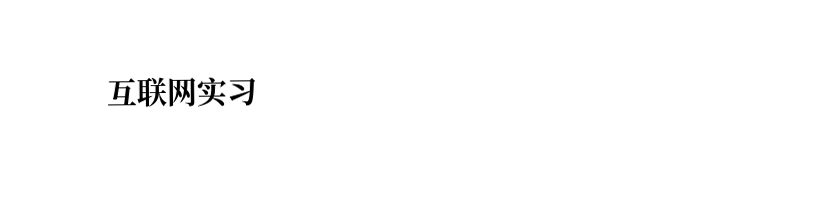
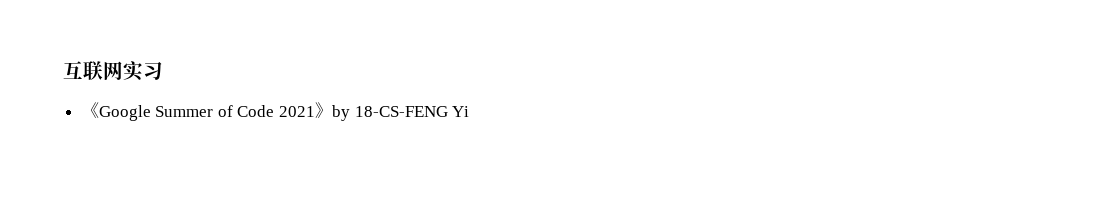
+ 《Google Summer of Code 2021》by 18-CS-FENG Yi

